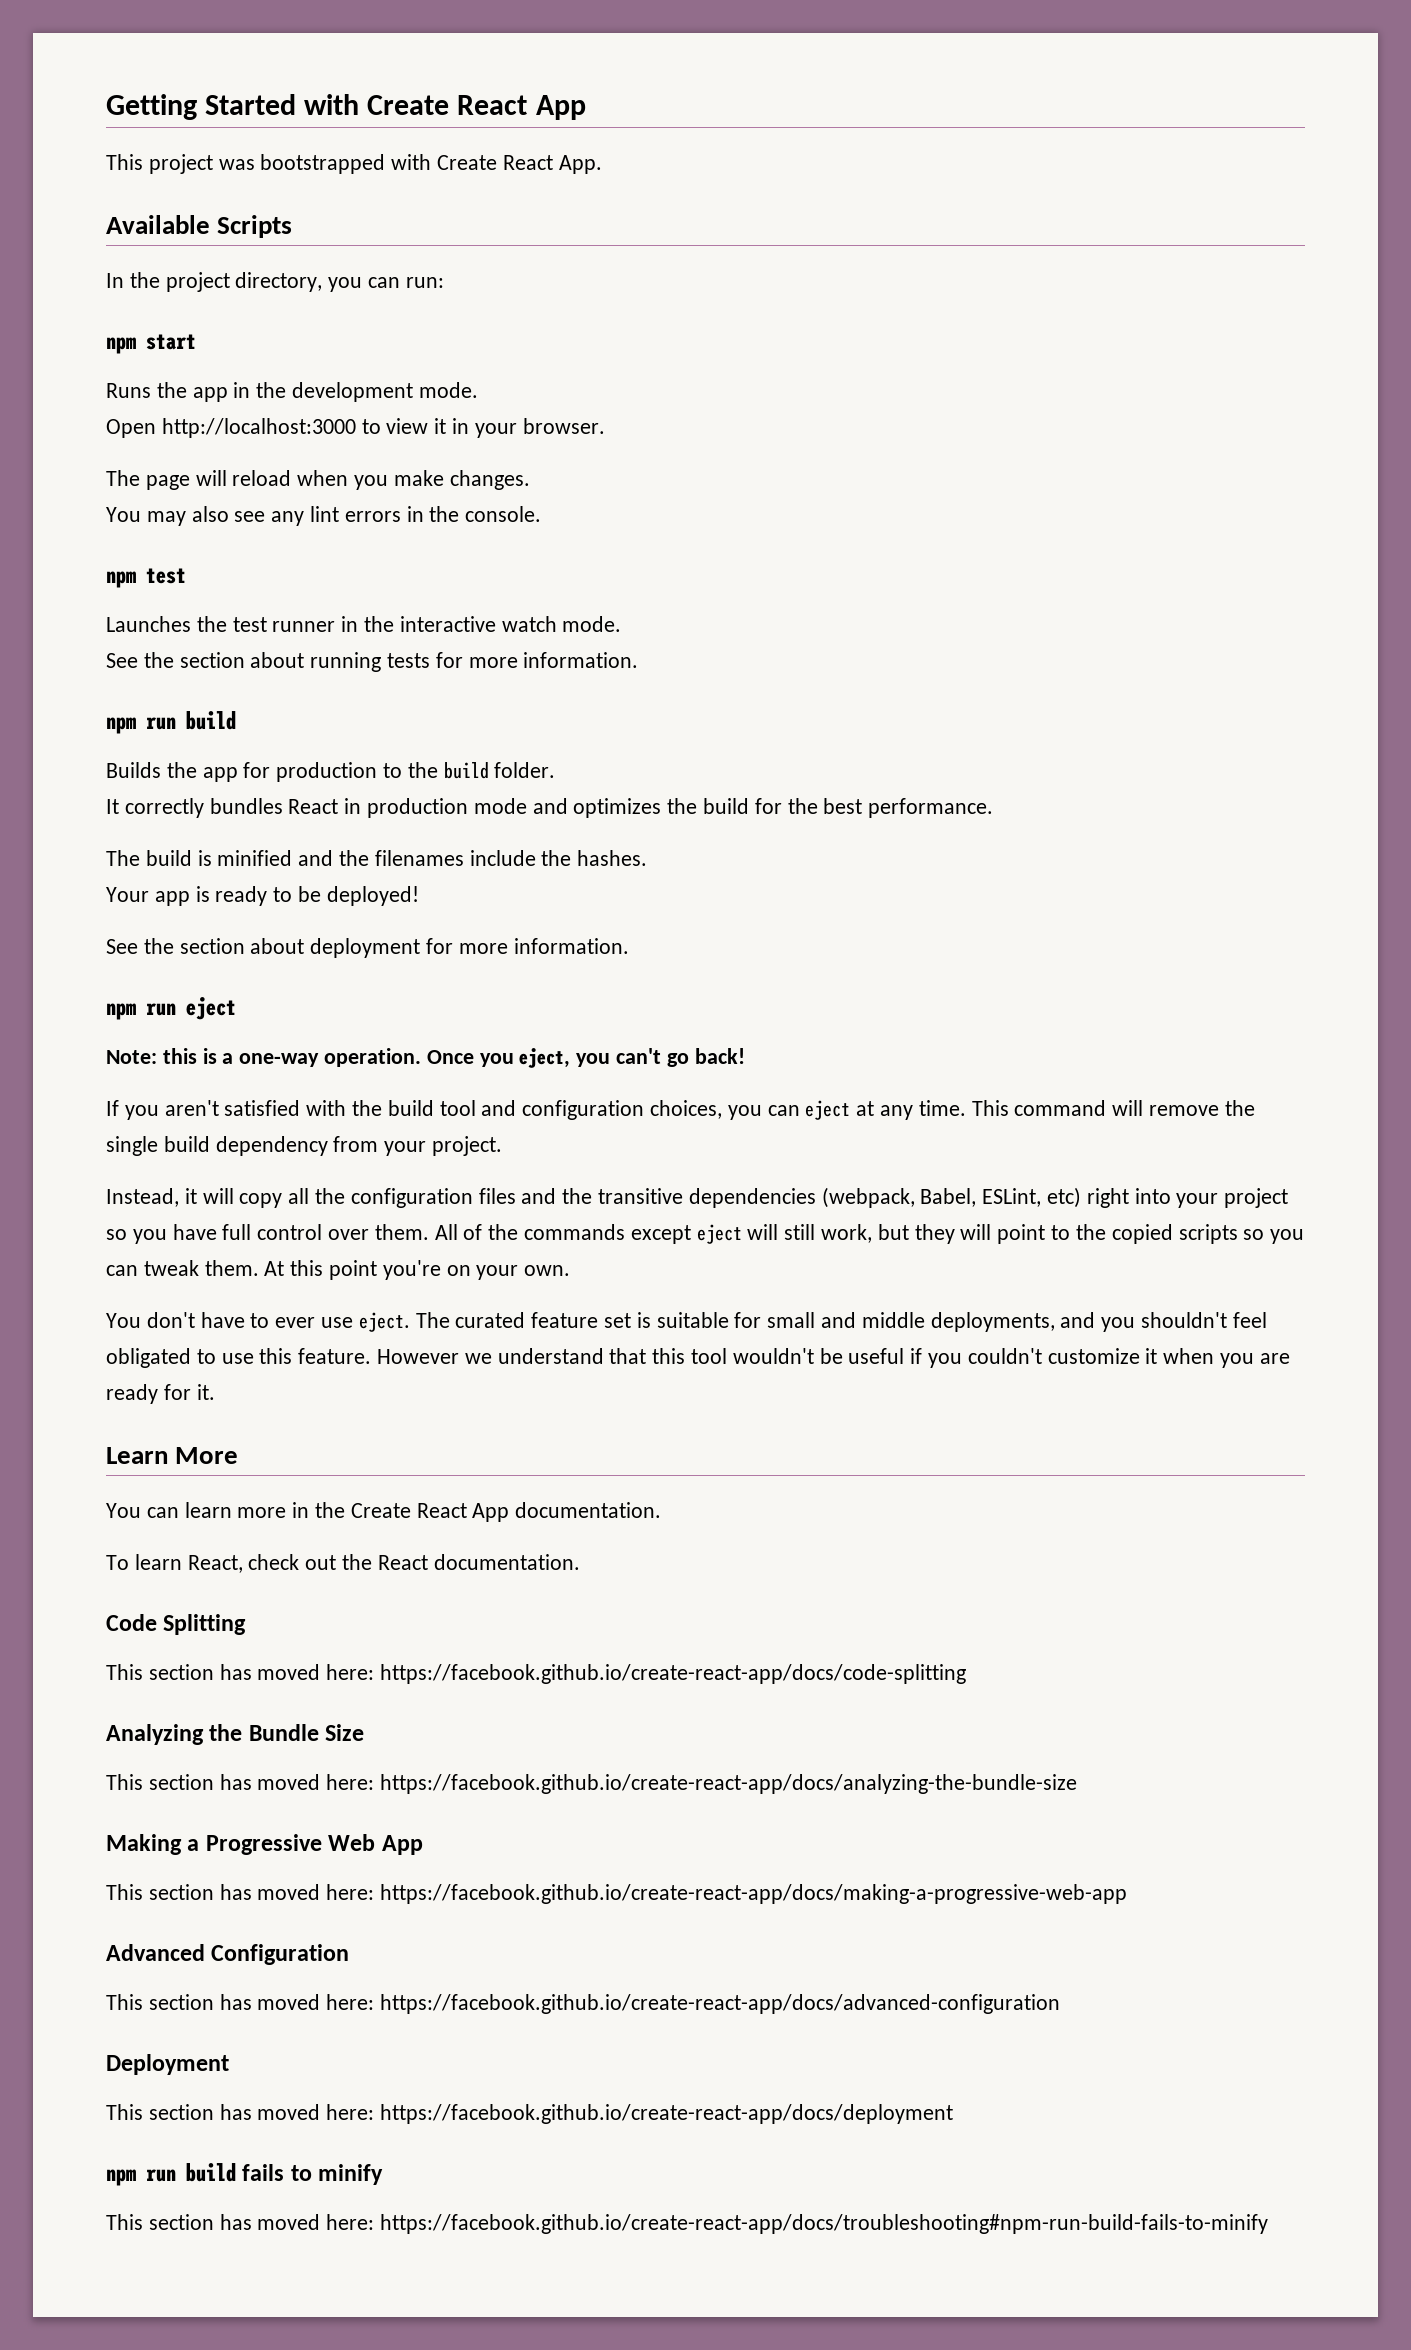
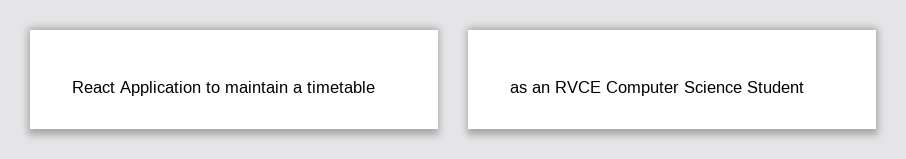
- Getting Started with Create React App
- This project was bootstrapped with Create React App.
- Available Scripts
- In the project directory, you can run:
- npm start
- Runs the app in the development mode.
- Open http://localhost:3000 to view it in your browser.
- The page will reload when you make changes.
- You may also see any lint errors in the console.
- npm test
- Launches the test runner in the interactive watch mode.
- See the section about running tests for more information.
- npm run build
- Builds the app for production to the build folder.
- It correctly bundles React in production mode and optimizes the build for the best performance.
- The build is minified and the filenames include the hashes.
- Your app is ready to be deployed!
- See the section about deployment for more information.
- npm run eject
- Note: this is a one-way operation. Once you eject, you can't go back!
- If you aren't satisfied with the build tool and configuration choices, you can eject at any time. This command will remove the single build dependency from your project.
- Instead, it will copy all the configuration files and the transitive dependencies (webpack, Babel, ESLint, etc) right into your project so you have full control over them. All of the commands except eject will still work, but they will point to the copied scripts so you can tweak them. At this point you're on your own.
- You don't have to ever use eject. The curated feature set is suitable for small and middle deployments, and you shouldn't feel obligated to use this feature. However we understand that this tool wouldn't be useful if you couldn't customize it when you are ready for it.
- Learn More
- You can learn more in the Create React App documentation.
- To learn React, check out the React documentation.
- Code Splitting
- This section has moved here: https://facebook.github.io/create-react-app/docs/code-splitting
- Analyzing the Bundle Size
- This section has moved here: https://facebook.github.io/create-react-app/docs/analyzing-the-bundle-size
- Making a Progressive Web App
- This section has moved here: https://facebook.github.io/create-react-app/docs/making-a-progressive-web-app
- Advanced Configuration
- This section has moved here: https://facebook.github.io/create-react-app/docs/advanced-configuration
- Deployment
- This section has moved here: https://facebook.github.io/create-react-app/docs/deployment
- npm run build fails to minify
- This section has moved here: https://facebook.github.io/create-react-app/docs/troubleshooting#npm-run-build-fails-to-minify
+ React Application to maintain a timetable as an RVCE Computer Science Student

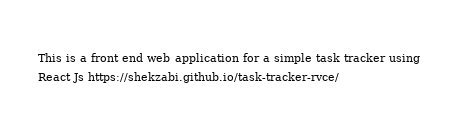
- React Application to maintain a timetable as an RVCE Computer Science Student
+ This is a front end web application for a simple task tracker using React Js https://shekzabi.github.io/task-tracker-rvce/

